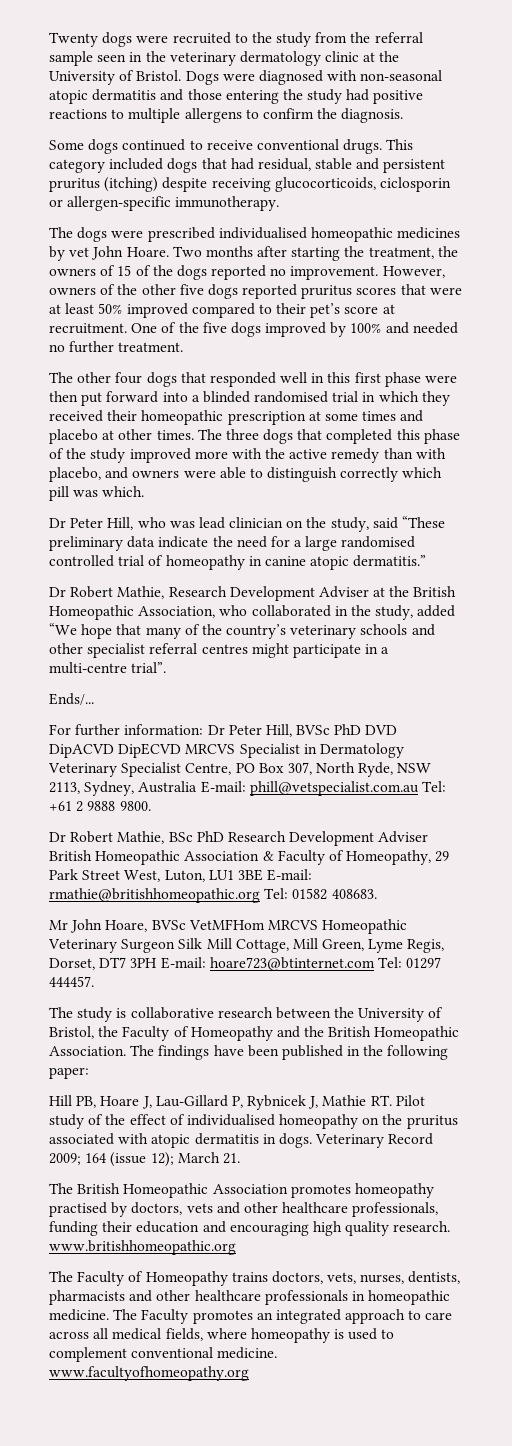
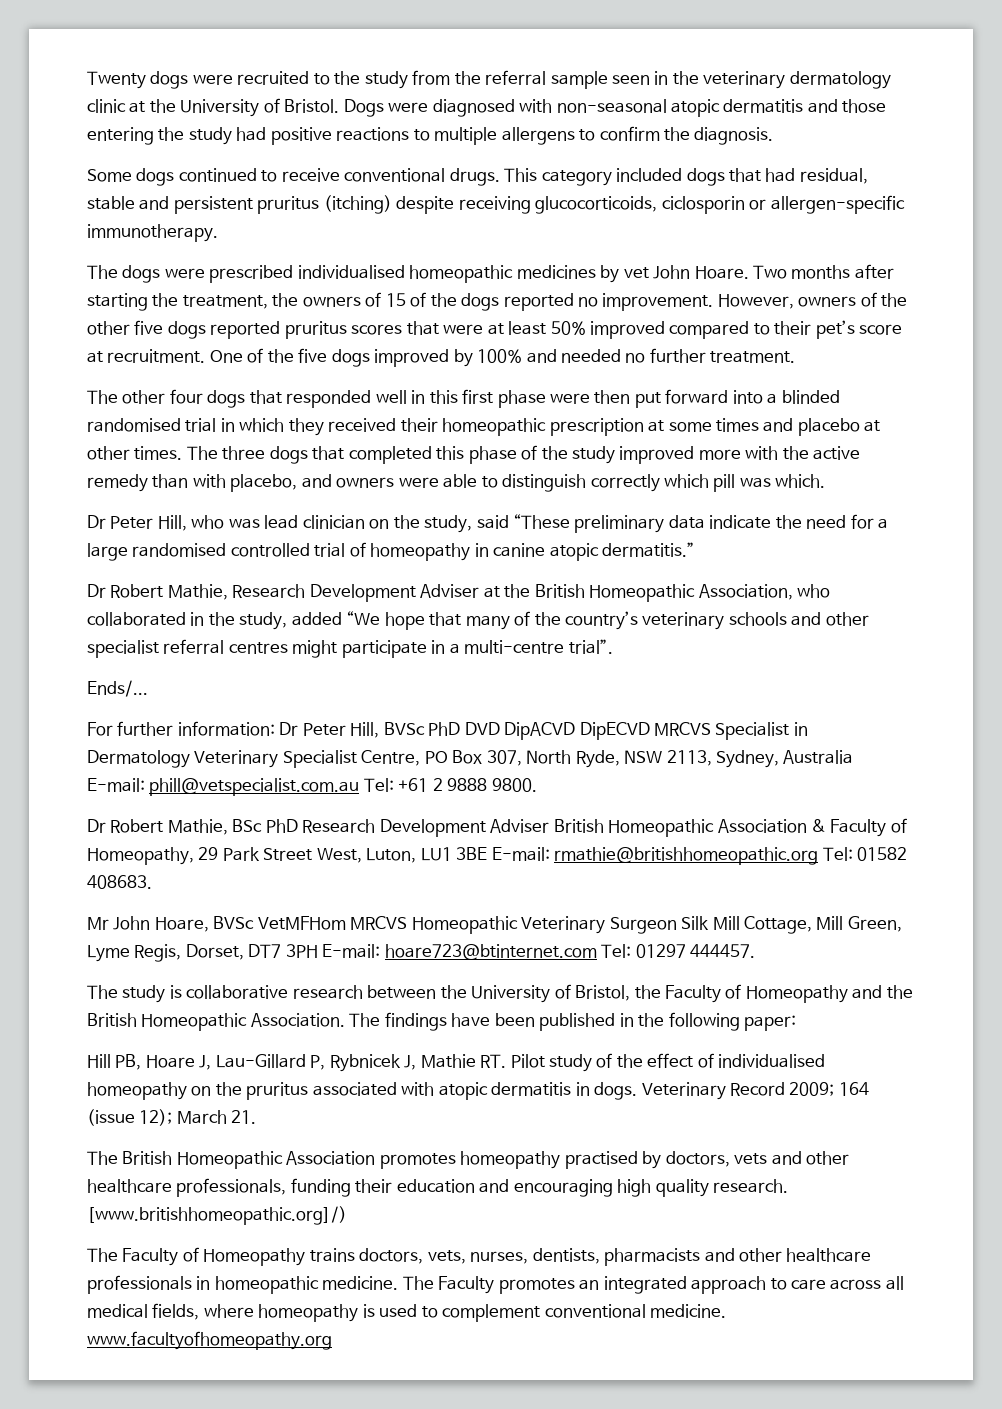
- The British Homeopathic Association promotes homeopathy practised by doctors, vets and other healthcare professionals, funding their education and encouraging high quality research. www.britishhomeopathic.org
+ The British Homeopathic Association promotes homeopathy practised by doctors, vets and other healthcare professionals, funding their education and encouraging high quality research. [www.britishhomeopathic.org]/)

